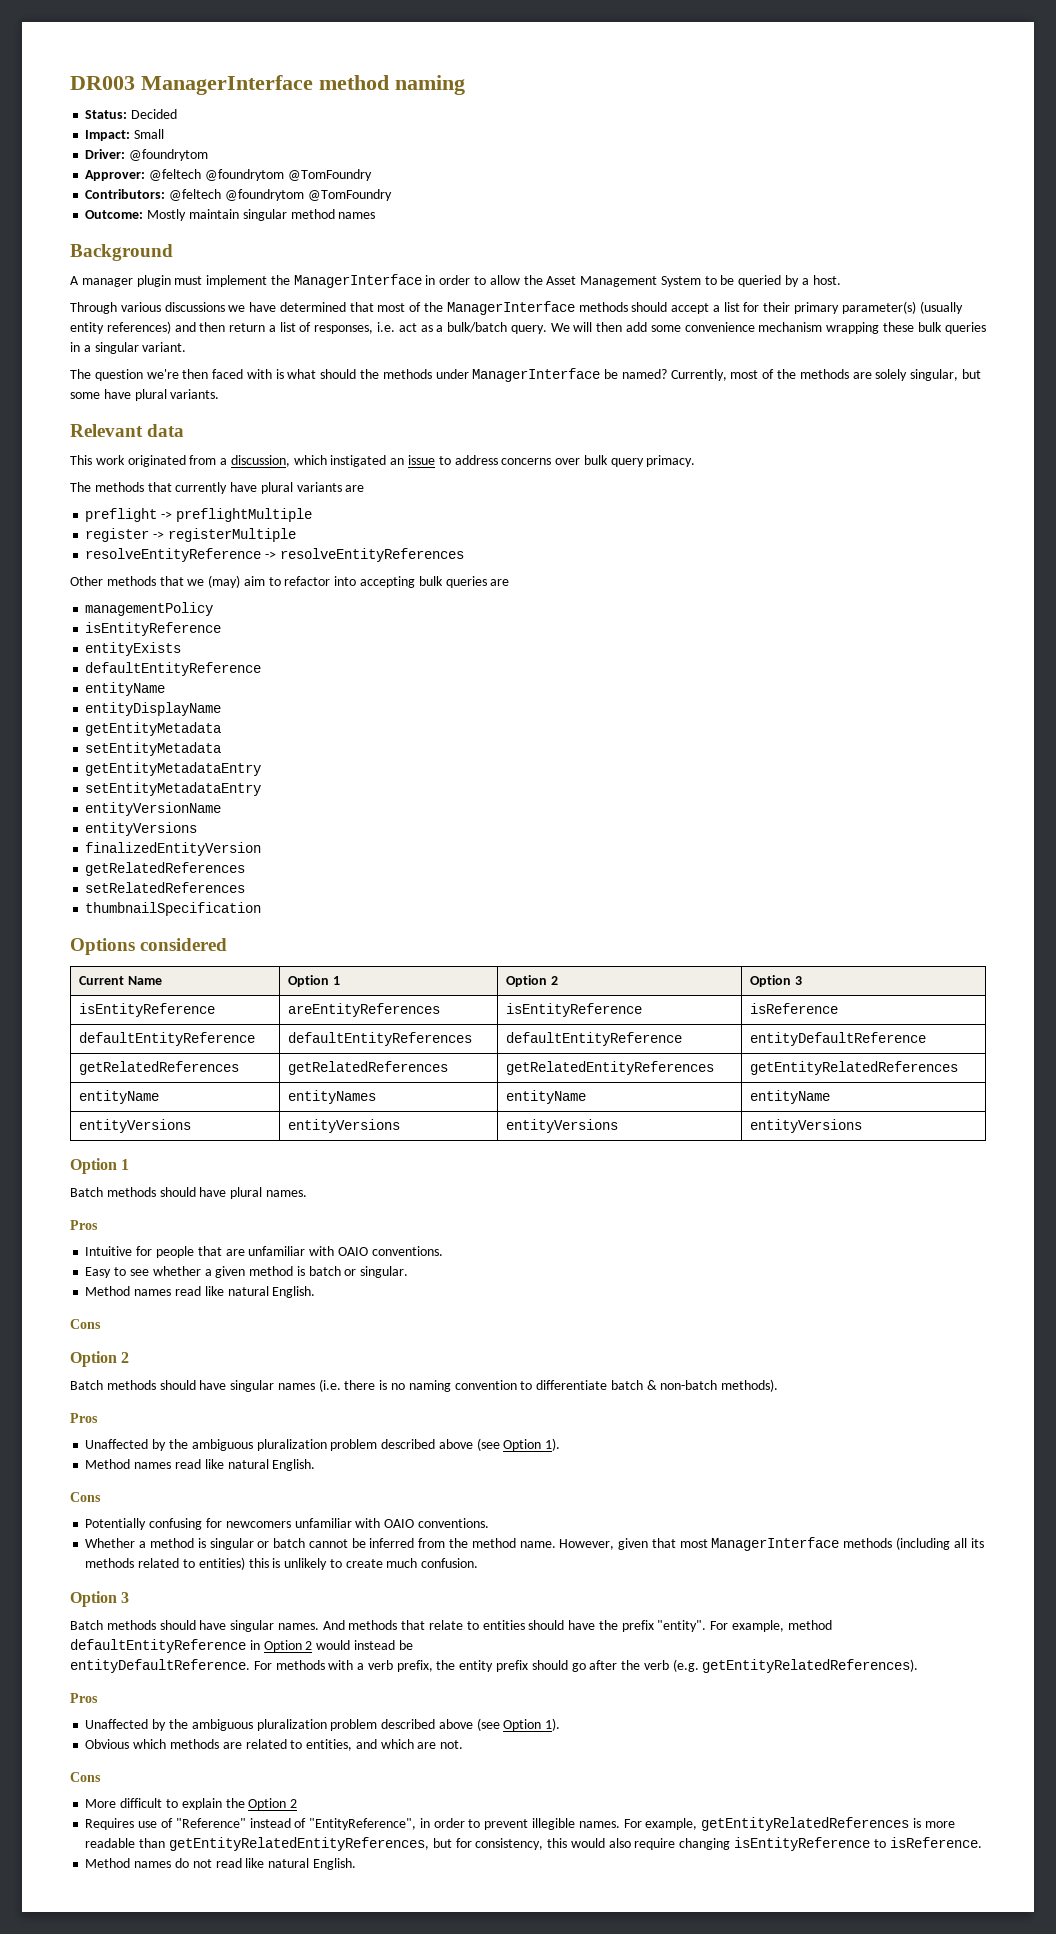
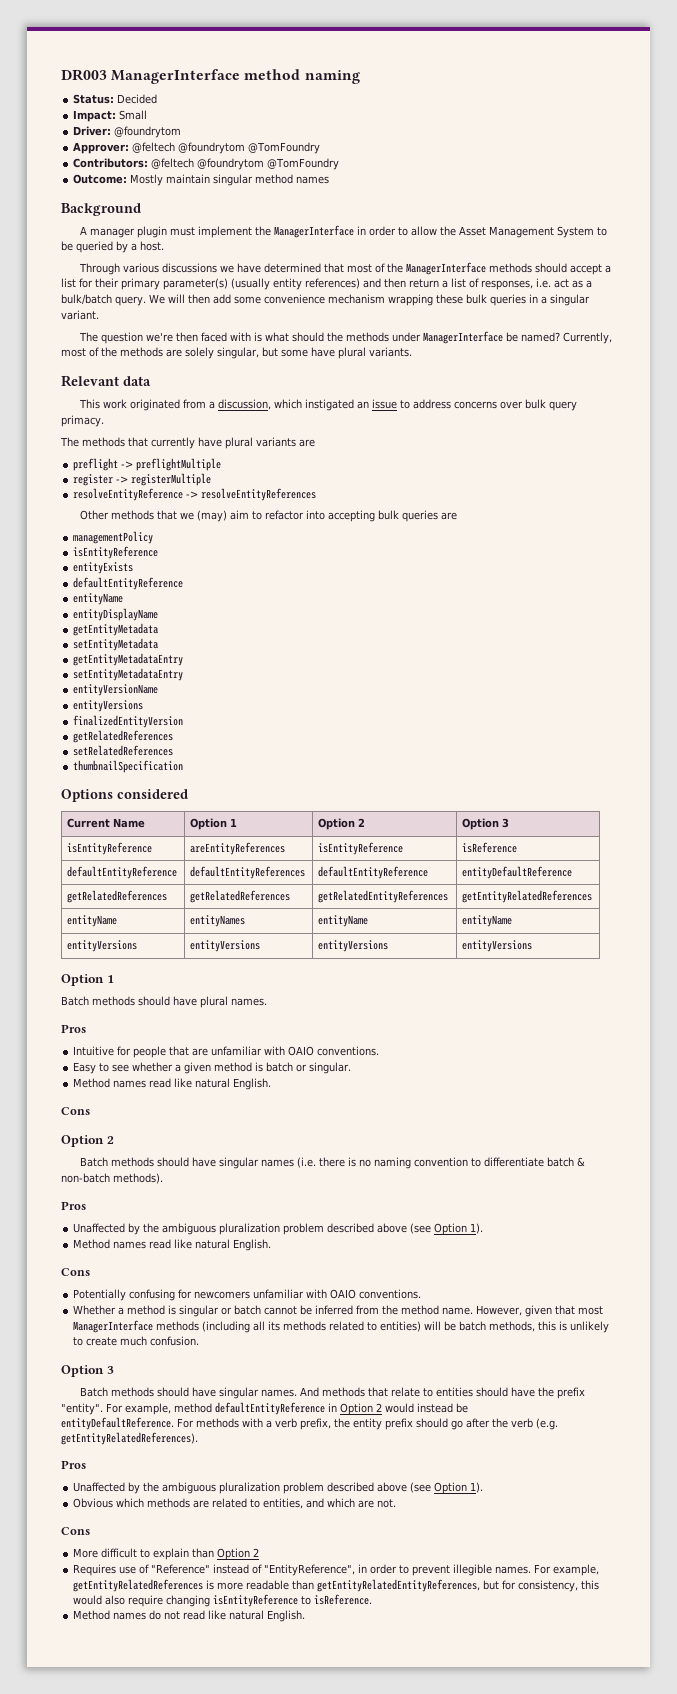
- However, given that most ManagerInterface methods (including all its methods related to entities) this is unlikely to create much confusion.
+ However, given that most ManagerInterface methods (including all its methods related to entities) will be batch methods, this is unlikely to create much confusion.
- More difficult to explain the Option 2
+ More difficult to explain than Option 2

